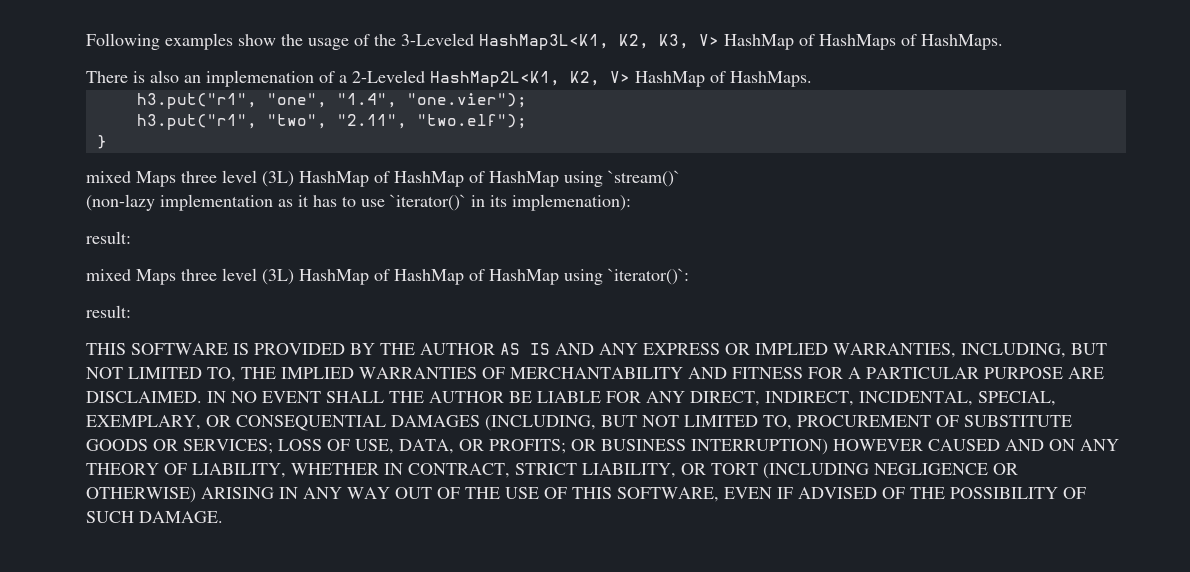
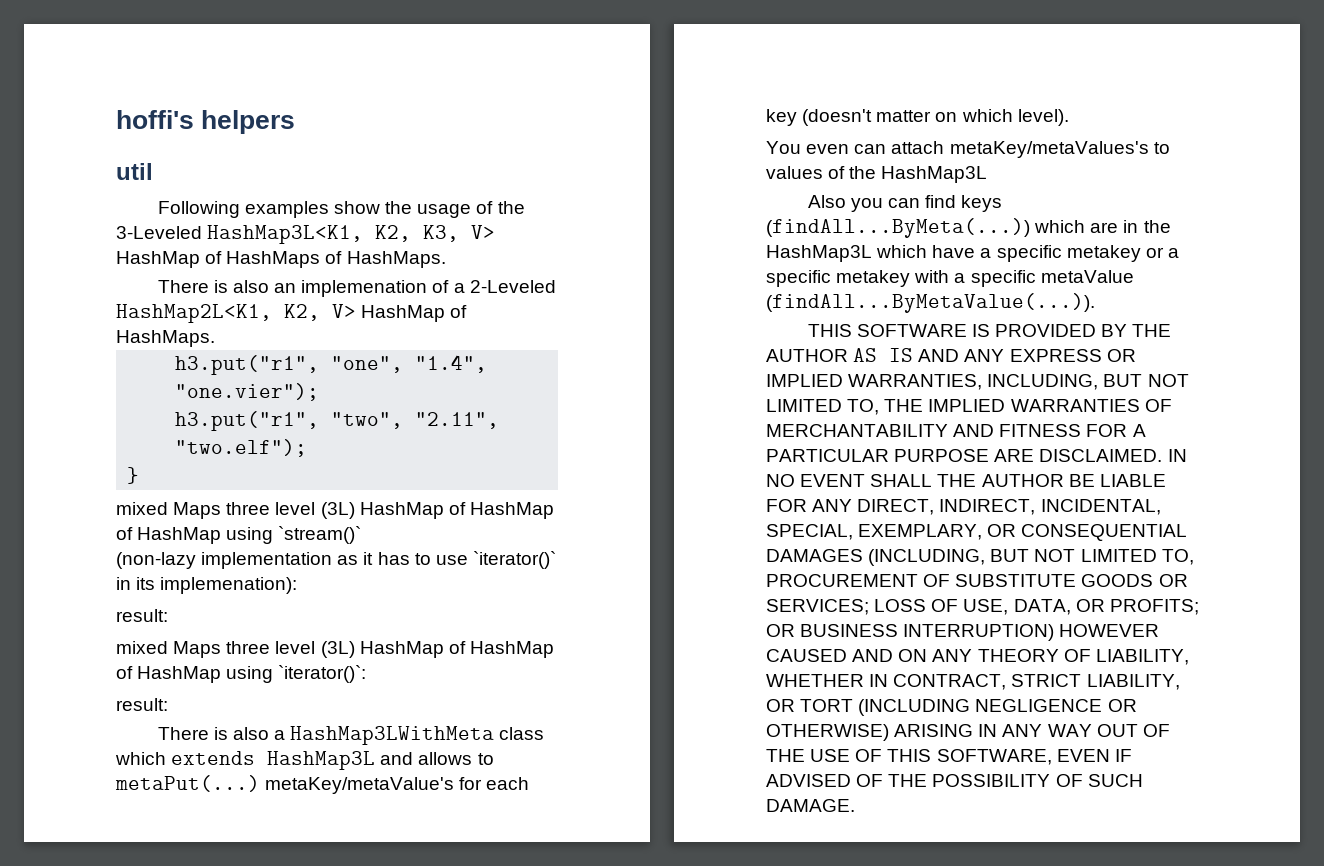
+ hoffi's helpers
+ util
+ There is also a HashMap3LWithMeta class which extends HashMap3L and allows to metaPut(...) metaKey/metaValue's for each key (doesn't matter on which level).
+ You even can attach metaKey/metaValues's to values of the HashMap3L
+ Also you can find keys (findAll...ByMeta(...)) which are in the HashMap3L which have a specific metakey or a specific metakey with a specific metaValue (findAll...ByMetaValue(...)).

